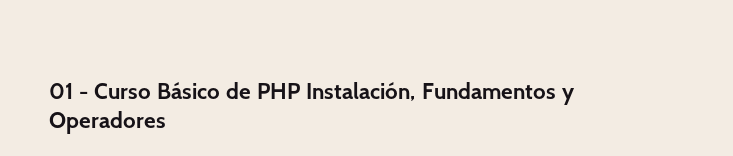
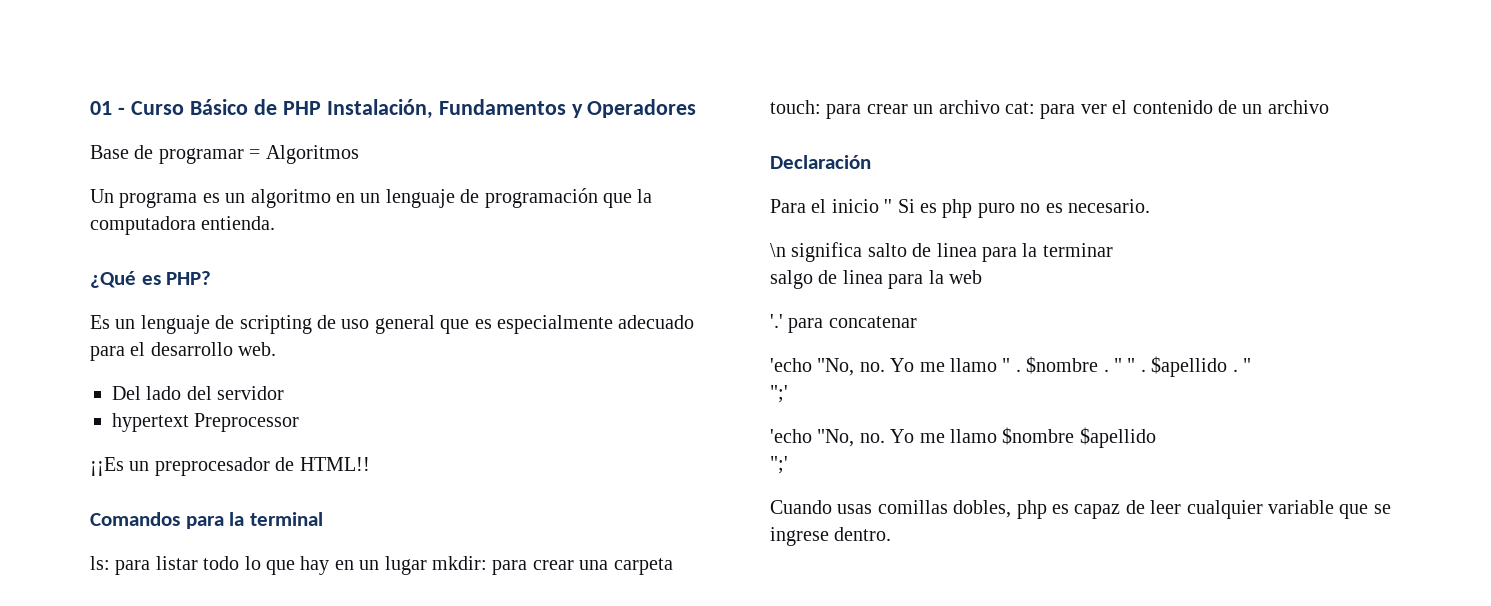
+ Base de programar = Algoritmos
+ Un programa es un algoritmo en un lenguaje de programación que la computadora entienda.
+ ¿Qué es PHP?
+ Es un lenguaje de scripting de uso general que es especialmente adecuado para el desarrollo web.
+ Del lado del servidor
+ hypertext Preprocessor
+ ¡¡Es un preprocesador de HTML!!
+ Comandos para la terminal
+ ls: para listar todo lo que hay en un lugar mkdir: para crear una carpeta touch: para crear un archivo cat: para ver el contenido de un archivo
+ Declaración
+ Para el inicio '' Si es php puro no es necesario.
+ \n significa salto de linea para la terminar
+ salgo de linea para la web
+ '.' para concatenar
+ 'echo "No, no. Yo me llamo " . $nombre . " " . $apellido . "
+ ";'
+ 'echo "No, no. Yo me llamo $nombre $apellido
+ ";'
+ Cuando usas comillas dobles, php es capaz de leer cualquier variable que se ingrese dentro.

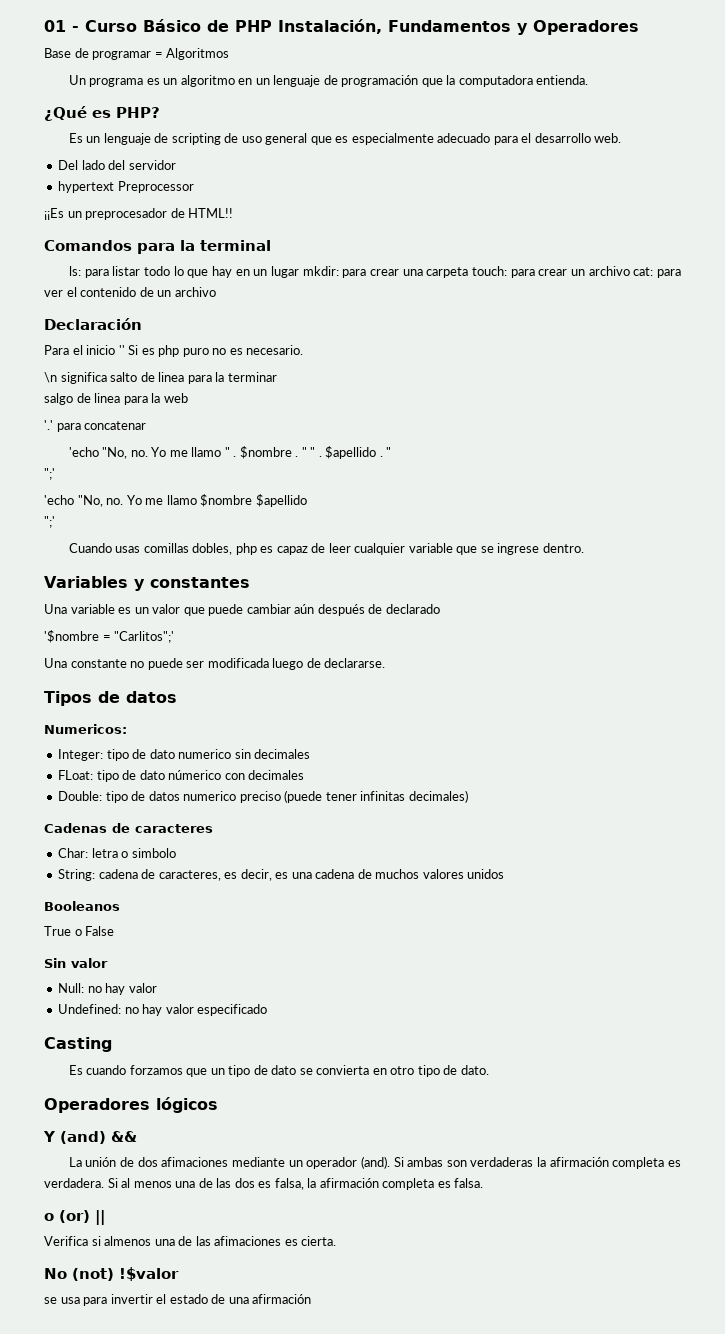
+ Variables y constantes
+ Una variable es un valor que puede cambiar aún después de declarado
+ '$nombre = "Carlitos";'
+ Una constante no puede ser modificada luego de declararse.
+ Tipos de datos
+ Numericos:
+ Integer: tipo de dato numerico sin decimales
+ FLoat: tipo de dato númerico con decimales
+ Double: tipo de datos numerico preciso (puede tener infinitas decimales)
+ Cadenas de caracteres
+ Char: letra o simbolo
+ String: cadena de caracteres, es decir, es una cadena de muchos valores unidos
+ Booleanos
+ True o False
+ Sin valor
+ Null: no hay valor
+ Undefined: no hay valor especificado
+ Casting
+ Es cuando forzamos que un tipo de dato se convierta en otro tipo de dato.
+ Operadores lógicos
+ Y (and) &&
+ La unión de dos afimaciones mediante un operador (and). Si ambas son verdaderas la afirmación completa es verdadera. Si al menos una de las dos es falsa, la afirmación completa es falsa.
+ o (or) ||
+ Verifica si almenos una de las afimaciones es cierta.
+ No (not) !$valor
+ se usa para invertir el estado de una afirmación

